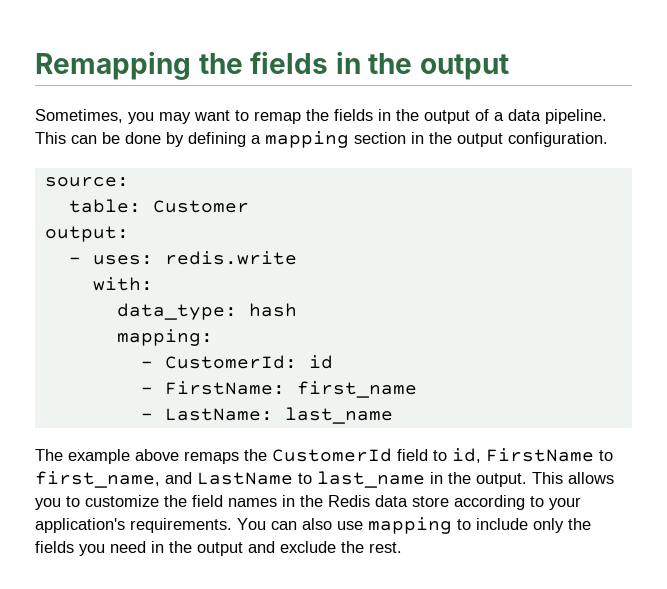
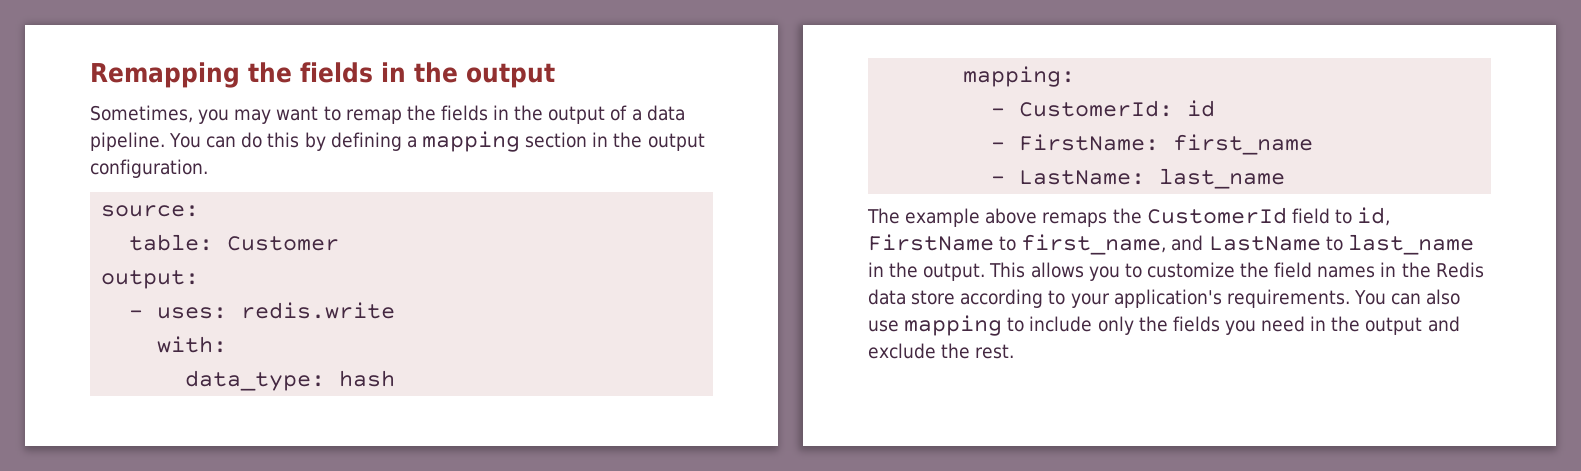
- This can be done by defining a mapping section in the output configuration.
+ You can do this by defining a mapping section in the output configuration.

